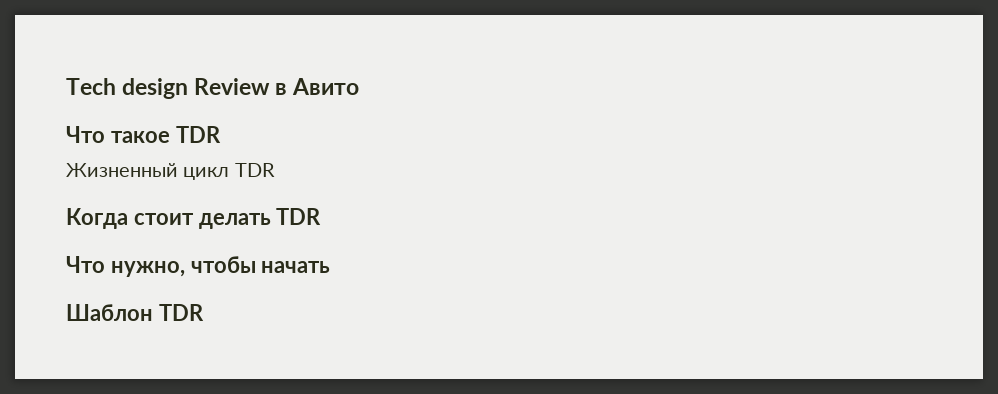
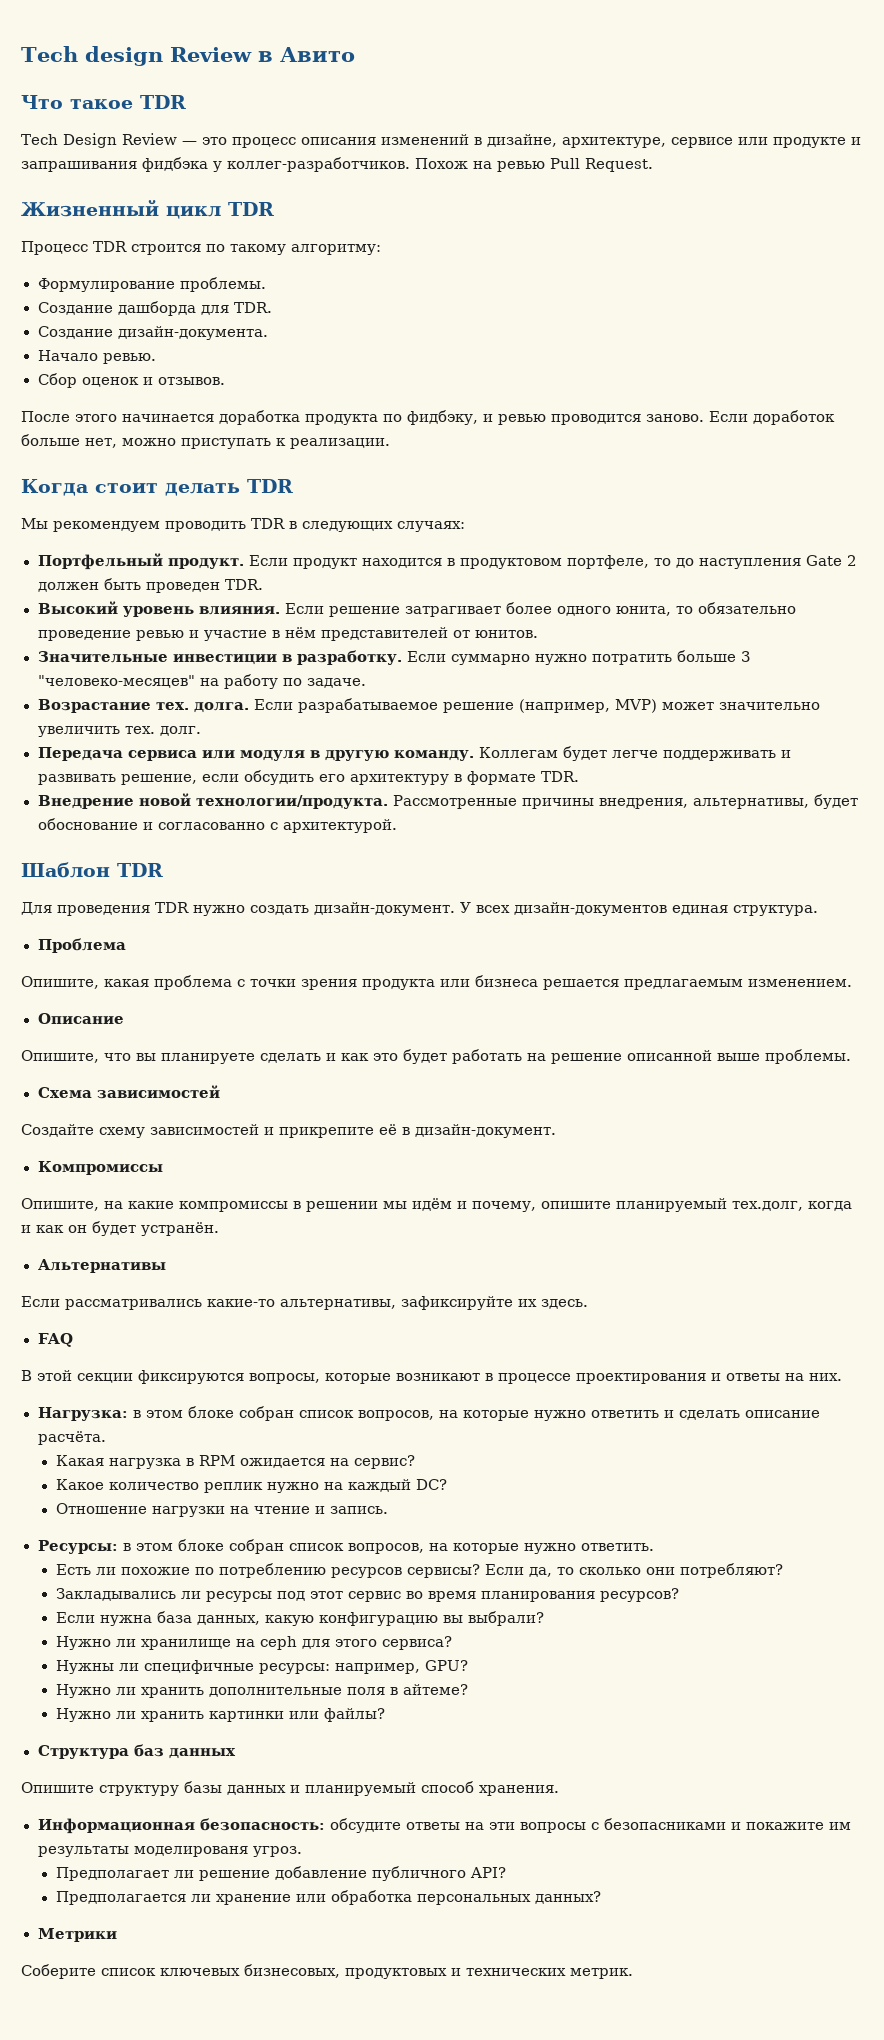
+ Tech Design Review — это процесс описания изменений в дизайне, архитектуре, сервисе или продукте и запрашивания фидбэка у коллег-разработчиков. Похож на ревью Pull Request.
  Жизненный цикл TDR
+ Процесс TDR строится по такому алгоритму:
+ Формулирование проблемы.
+ Создание дашборда для TDR.
+ Создание дизайн-документа.
+ Начало ревью.
+ Сбор оценок и отзывов.
+ После этого начинается доработка продукта по фидбэку, и ревью проводится заново. Если доработок больше нет, можно приступать к реализации.
  Когда стоит делать TDR
- Что нужно, чтобы начать
+ Мы рекомендуем проводить TDR в следующих случаях:
+ Портфельный продукт. Если продукт находится в продуктовом портфеле, то до наступления Gate 2 должен быть проведен TDR.
+ Высокий уровень влияния. Если решение затрагивает более одного юнита, то обязательно проведение ревью и участие в нём представителей от юнитов.
+ Значительные инвестиции в разработку. Если суммарно нужно потратить больше 3 "человеко-месяцев" на работу по задаче.
+ Возрастание тех. долга. Если разрабатываемое решение (например, MVP) может значительно увеличить тех. долг.
+ Передача сервиса или модуля в другую команду. Коллегам будет легче поддерживать и развивать решение, если обсудить его архитектуру в формате TDR.
+ Внедрение новой технологии/продукта. Рассмотренные причины внедрения, альтернативы, будет обоснование и согласованно с архитектурой.
  Шаблон TDR
+ Для проведения TDR нужно создать дизайн-документ. У всех дизайн-документов единая структура.
+ Проблема
+ Опишите, какая проблема с точки зрения продукта или бизнеса решается предлагаемым изменением.
+ Описание
+ Опишите, что вы планируете сделать и как это будет работать на решение описанной выше проблемы.
+ Схема зависимостей
+ Создайте схему зависимостей и прикрепите её в дизайн-документ.
+ Компромиссы
+ Опишите, на какие компромиссы в решении мы идём и почему, опишите планируемый тех.долг, когда и как он будет устранён.
+ Альтернативы
+ Если рассматривались какие-то альтернативы, зафиксируйте их здесь.
+ FAQ
+ В этой секции фиксируются вопросы, которые возникают в процессе проектирования и ответы на них.
+ Нагрузка: в этом блоке собран список вопросов, на которые нужно ответить и сделать описание расчёта.
+ Какая нагрузка в RPM ожидается на сервис?
+ Какое количество реплик нужно на каждый DC?
+ Отношение нагрузки на чтение и запись.
+ Ресурсы: в этом блоке собран список вопросов, на которые нужно ответить.
+ Есть ли похожие по потреблению ресурсов сервисы? Если да, то сколько они потребляют?
+ Закладывались ли ресурсы под этот сервис во время планирования ресурсов?
+ Если нужна база данных, какую конфигурацию вы выбрали?
+ Нужно ли хранилище на ceph для этого сервиса?
+ Нужны ли специфичные ресурсы: например, GPU?
+ Нужно ли хранить дополнительные поля в айтеме?
+ Нужно ли хранить картинки или файлы?
+ Структура баз данных
+ Опишите структуру базы данных и планируемый способ хранения.
+ Информационная безопасность: обсудите ответы на эти вопросы с безопасниками и покажите им результаты моделированя угроз.
+ Предполагает ли решение добавление публичного API?
+ Предполагается ли хранение или обработка персональных данных?
+ Метрики
+ Соберите список ключевых бизнесовых, продуктовых и технических метрик.

